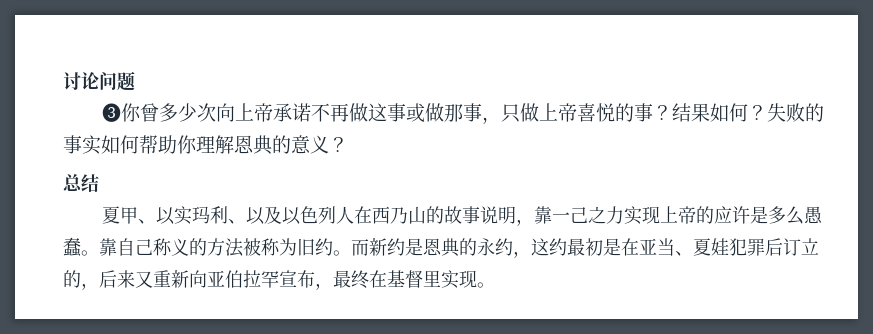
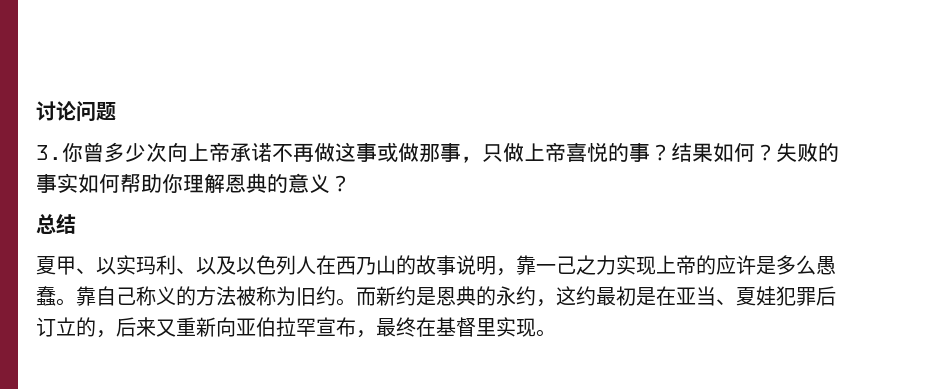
- ➌你曾多少次向上帝承诺不再做这事或做那事，只做上帝喜悦的事？
+ 3.你曾多少次向上帝承诺不再做这事或做那事，只做上帝喜悦的事？

